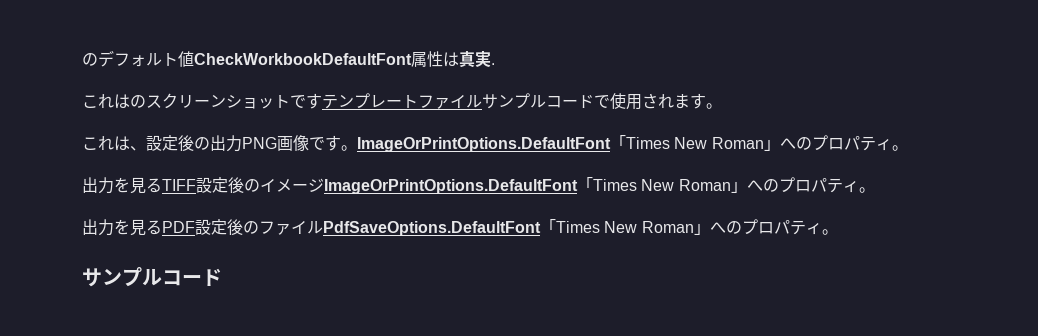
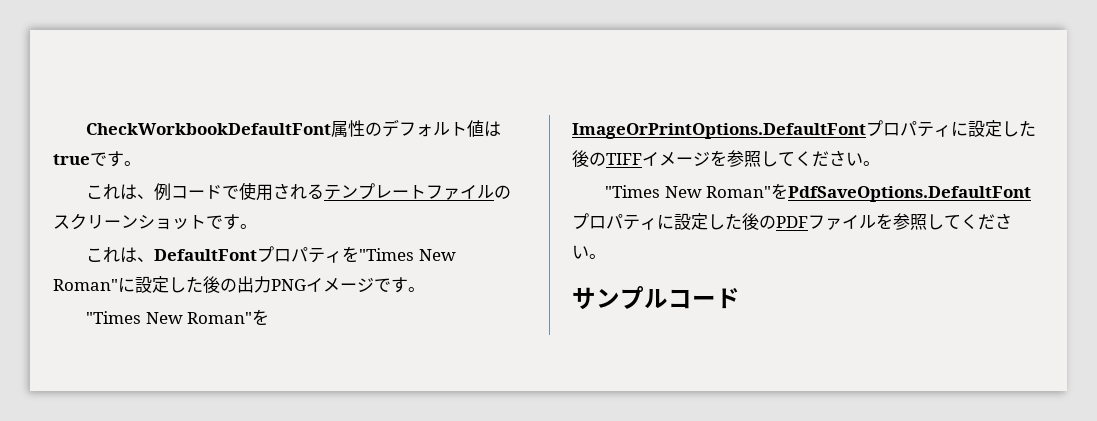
- のデフォルト値CheckWorkbookDefaultFont属性は真実.
- これはのスクリーンショットですテンプレートファイルサンプルコードで使用されます。
- これは、設定後の出力PNG画像です。ImageOrPrintOptions.DefaultFont「Times New Roman」へのプロパティ。
- 出力を見るTIFF設定後のイメージImageOrPrintOptions.DefaultFont「Times New Roman」へのプロパティ。
- 出力を見るPDF設定後のファイルPdfSaveOptions.DefaultFont「Times New Roman」へのプロパティ。
+ CheckWorkbookDefaultFont属性のデフォルト値はtrueです。
+ これは、例コードで使用されるテンプレートファイルのスクリーンショットです。
+ これは、DefaultFontプロパティを"Times New Roman"に設定した後の出力PNGイメージです。
+ "Times New Roman"をImageOrPrintOptions.DefaultFontプロパティに設定した後のTIFFイメージを参照してください。
+ "Times New Roman"をPdfSaveOptions.DefaultFontプロパティに設定した後のPDFファイルを参照してください。

